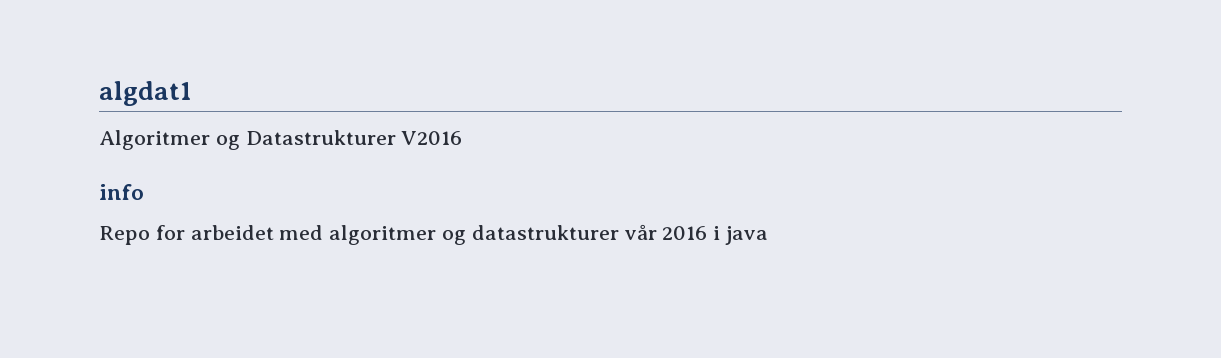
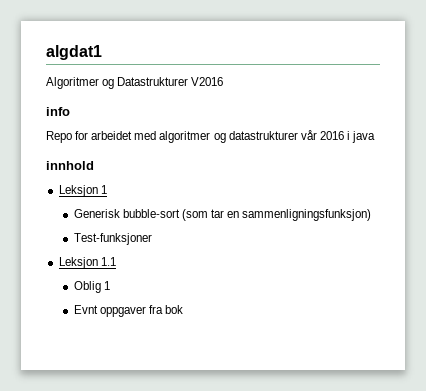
+ innhold
+ Leksjon 1
+ Generisk bubble-sort (som tar en sammenligningsfunksjon)
+ Test-funksjoner
+ Leksjon 1.1
+ Oblig 1
+ Evnt oppgaver fra bok

